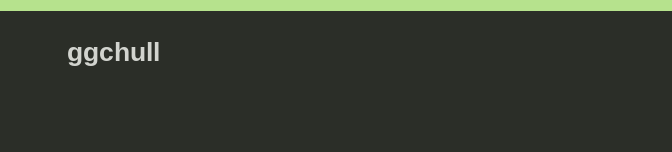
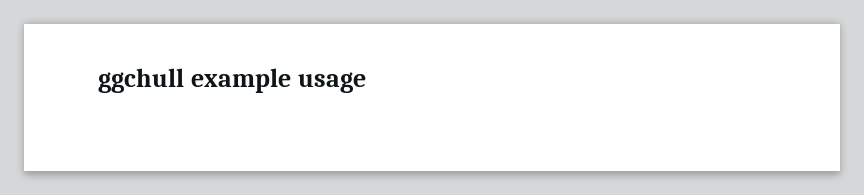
- ggchull
+ ggchull example usage

